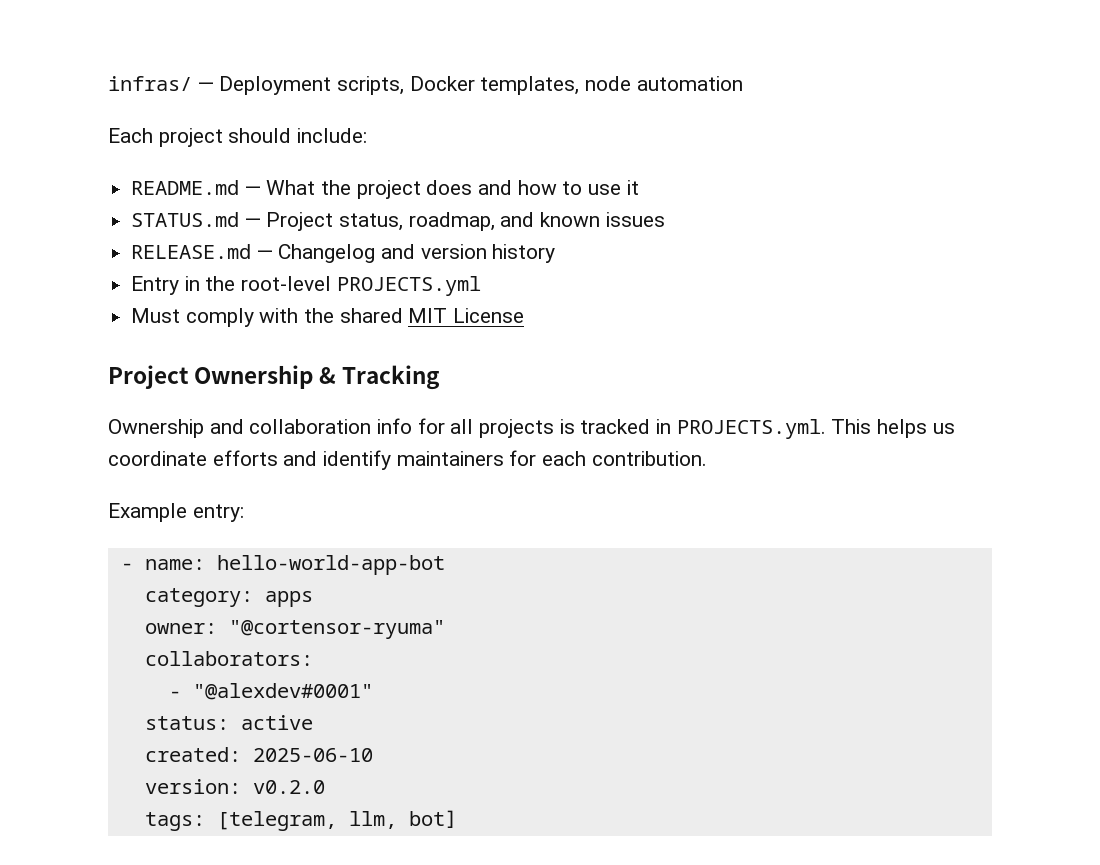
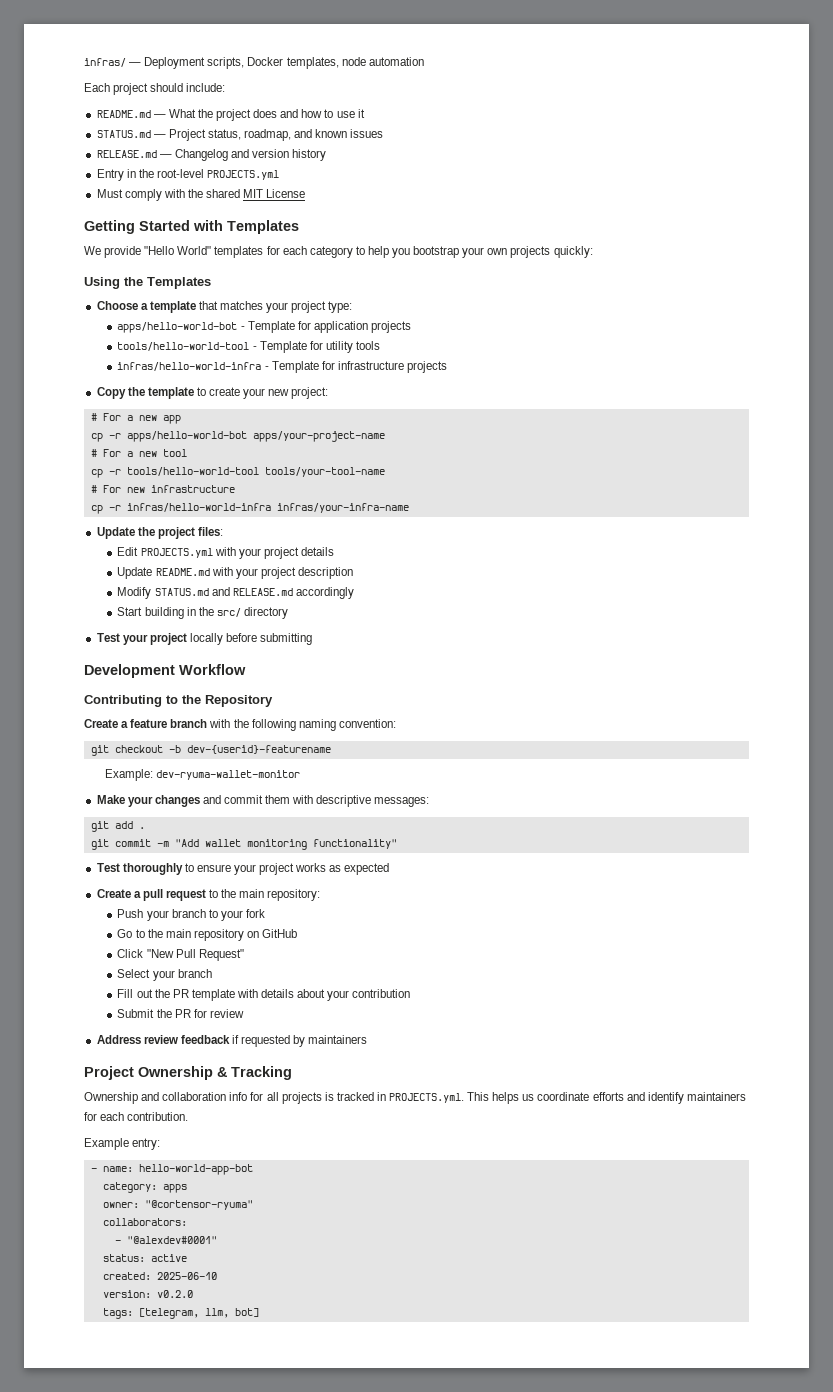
+ Getting Started with Templates
+ We provide "Hello World" templates for each category to help you bootstrap your own projects quickly:
+ Using the Templates
+ Choose a template that matches your project type:
+ apps/hello-world-bot - Template for application projects
+ tools/hello-world-tool - Template for utility tools
+ infras/hello-world-infra - Template for infrastructure projects
+ Copy the template to create your new project:
+ # For a new app
+ cp -r apps/hello-world-bot apps/your-project-name
+ # For a new tool
+ cp -r tools/hello-world-tool tools/your-tool-name
+ # For new infrastructure
+ cp -r infras/hello-world-infra infras/your-infra-name
+ Update the project files:
+ Edit PROJECTS.yml with your project details
+ Update README.md with your project description
+ Modify STATUS.md and RELEASE.md accordingly
+ Start building in the src/ directory
+ Test your project locally before submitting
+ Development Workflow
+ Contributing to the Repository
+ Create a feature branch with the following naming convention:
+ git checkout -b dev-{userid}-featurename
+ Example: dev-ryuma-wallet-monitor
+ Make your changes and commit them with descriptive messages:
+ git add .
+ git commit -m "Add wallet monitoring functionality"
+ Test thoroughly to ensure your project works as expected
+ Create a pull request to the main repository:
+ Push your branch to your fork
+ Go to the main repository on GitHub
+ Click "New Pull Request"
+ Select your branch
+ Fill out the PR template with details about your contribution
+ Submit the PR for review
+ Address review feedback if requested by maintainers

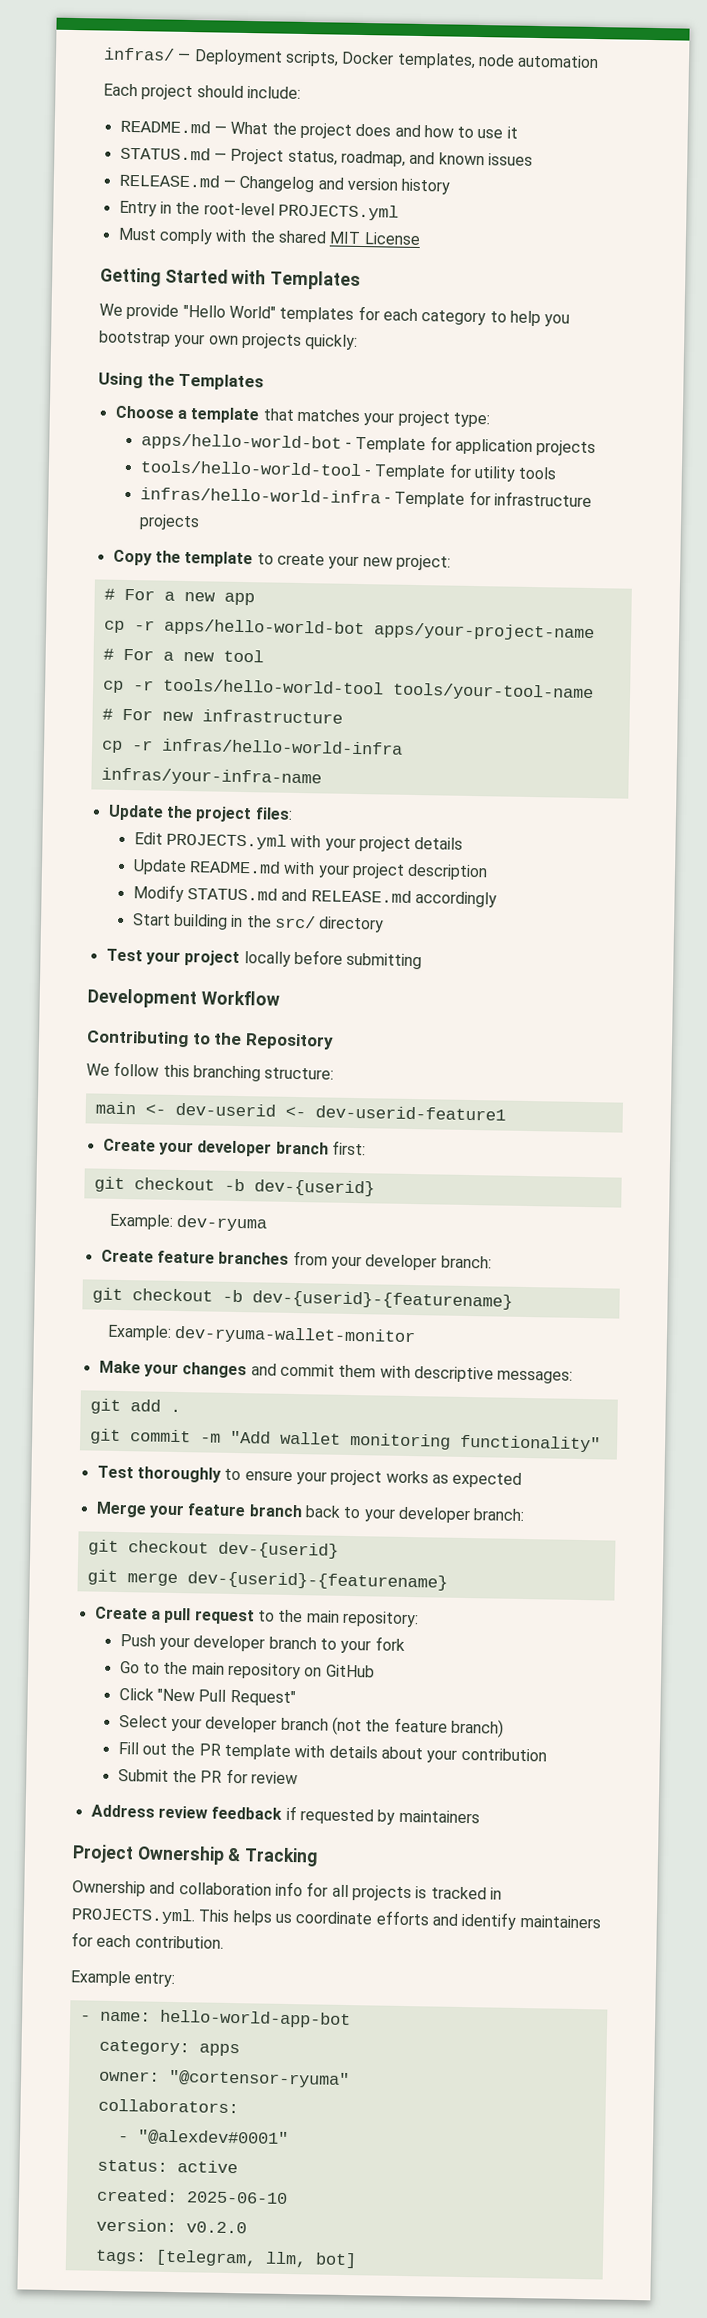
- Create a feature branch with the following naming convention:
- git checkout -b dev-{userid}-featurename
+ We follow this branching structure:
+ main <- dev-userid <- dev-userid-feature1
+ Create your developer branch first:
+ git checkout -b dev-{userid}
+ Example: dev-ryuma
+ Create feature branches from your developer branch:
+ git checkout -b dev-{userid}-{featurename}
+ Merge your feature branch back to your developer branch:
+ git checkout dev-{userid}
+ git merge dev-{userid}-{featurename}
- Push your branch to your fork
+ Push your developer branch to your fork
- Select your branch
+ Select your developer branch (not the feature branch)

